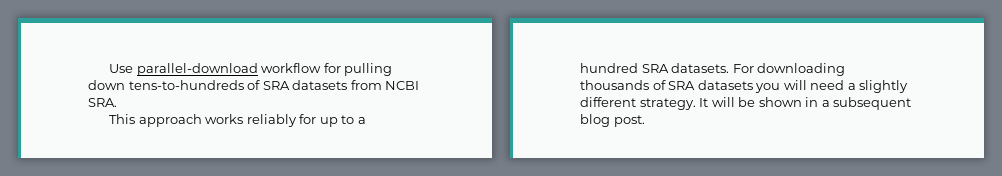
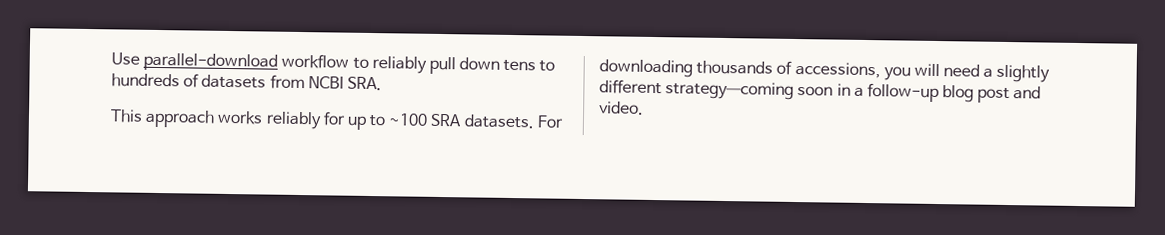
- Use parallel-download workflow for pulling down tens-to-hundreds of SRA datasets from NCBI SRA.
+ Use parallel-download workflow to reliably pull down tens to hundreds of datasets from NCBI SRA.
- This approach works reliably for up to a hundred SRA datasets.
+ This approach works reliably for up to ~100 SRA datasets.
- For downloading thousands of SRA datasets you will need a slightly different strategy. It will be shown in a subsequent blog post.
+ For downloading thousands of accessions, you will need a slightly different strategy—coming soon in a follow-up blog post and video.

